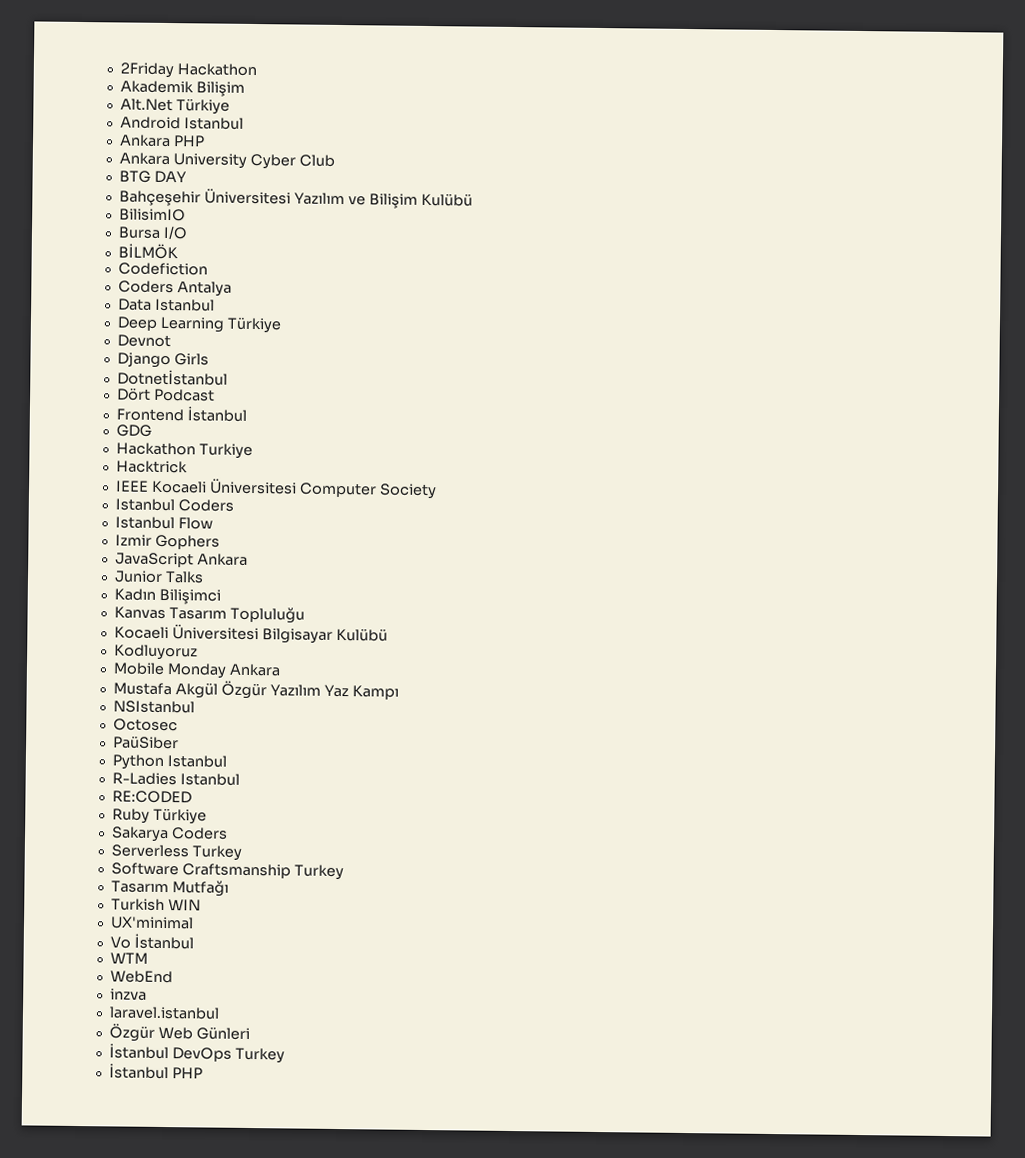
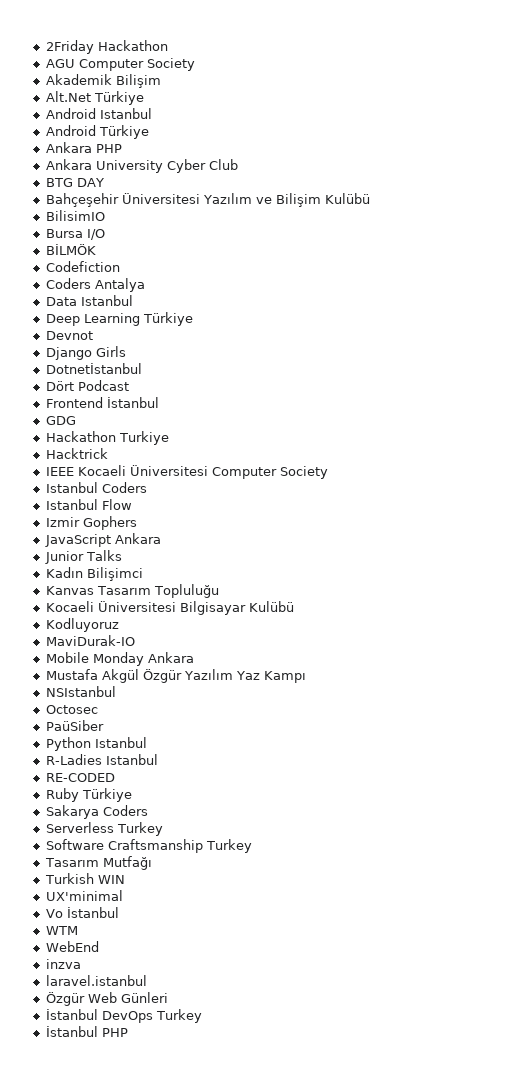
+ AGU Computer Society
+ Android Türkiye
+ MaviDurak-IO
- RE:CODED
+ RE-CODED

